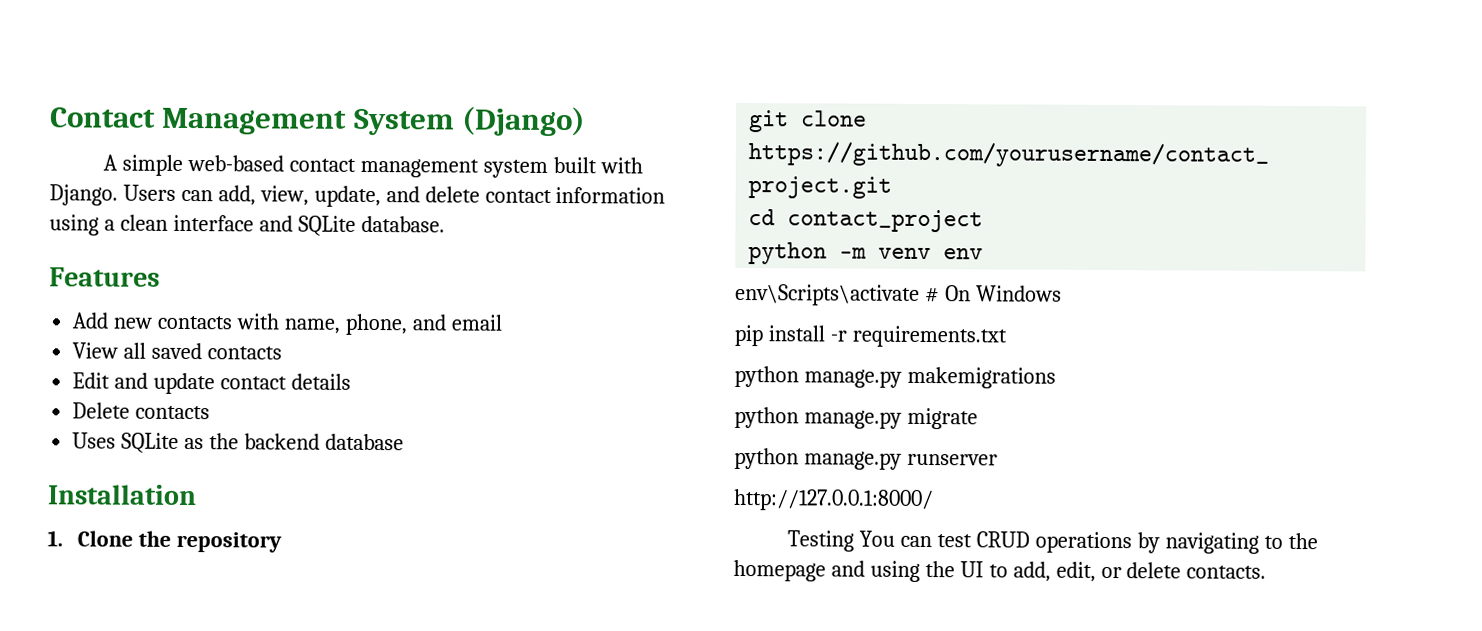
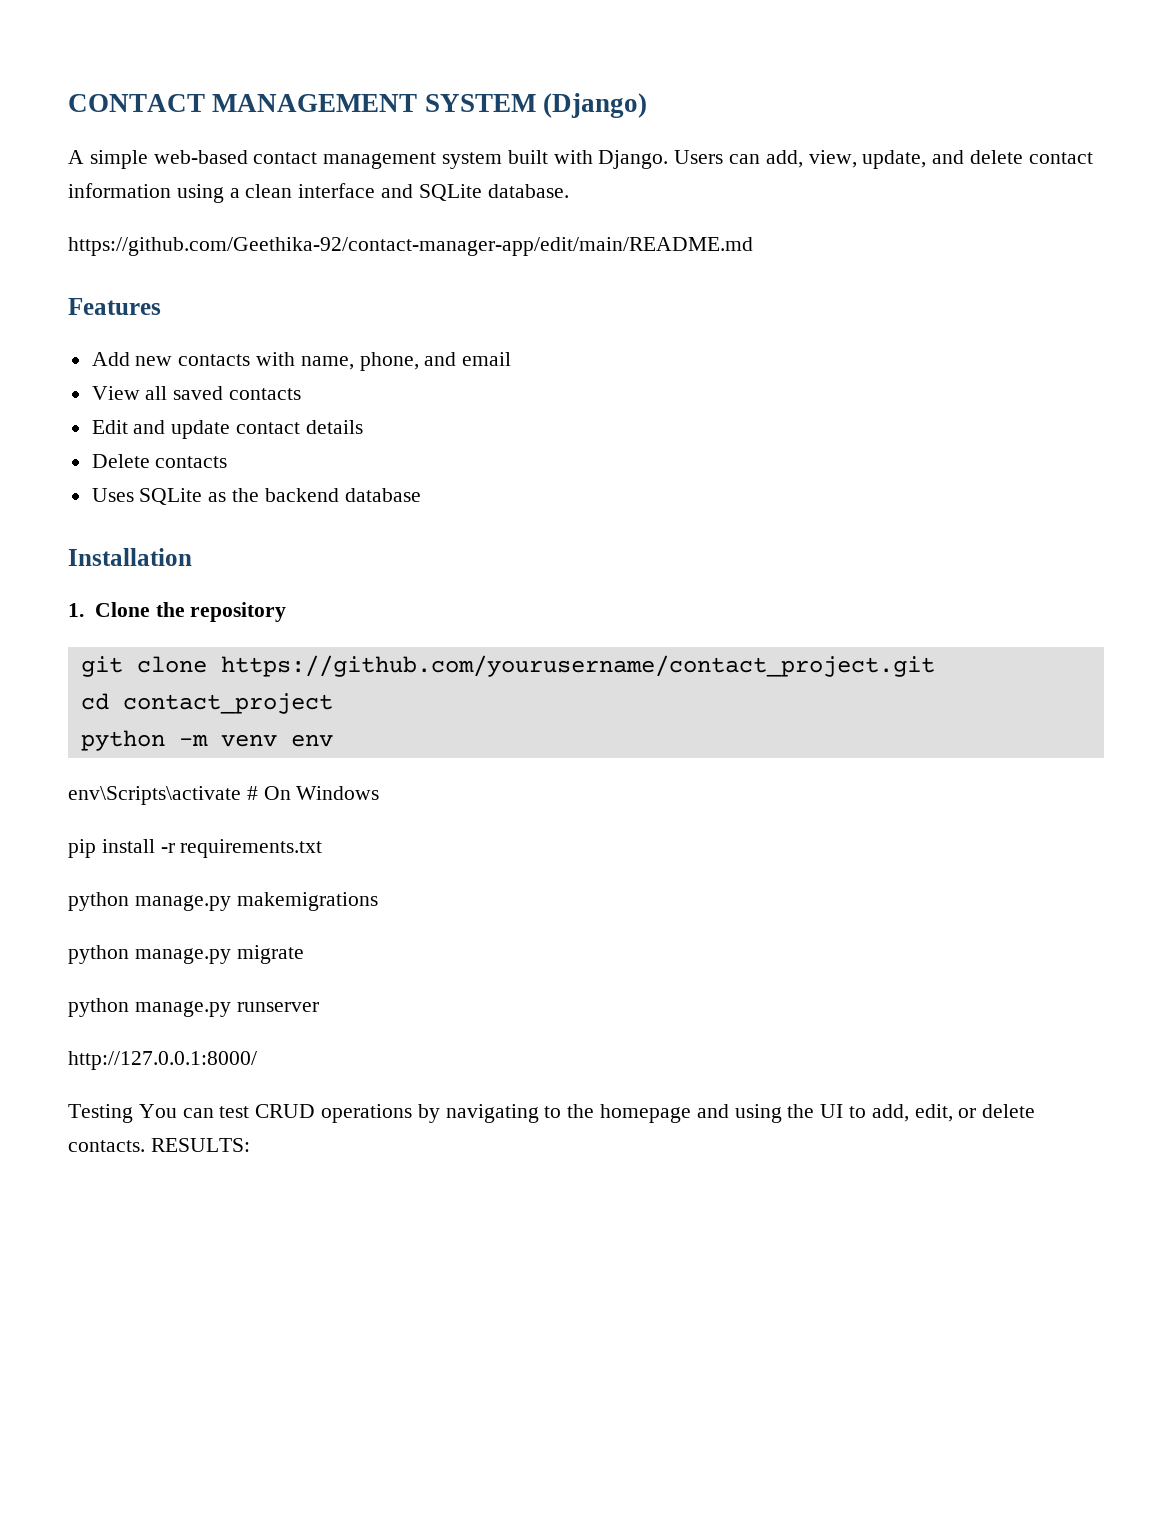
- Contact Management System (Django)
+ CONTACT MANAGEMENT SYSTEM (Django)
+ https://github.com/Geethika-92/contact-manager-app/edit/main/README.md
+ RESULTS:

